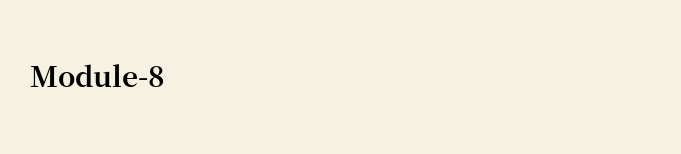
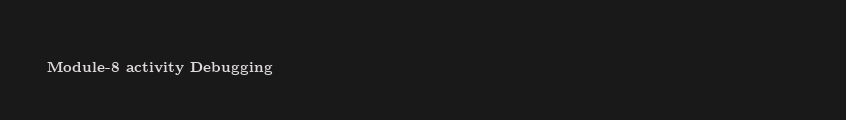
- Module-8
+ Module-8 activity Debugging

